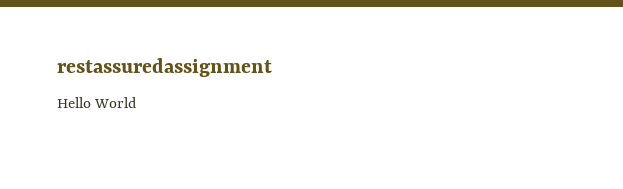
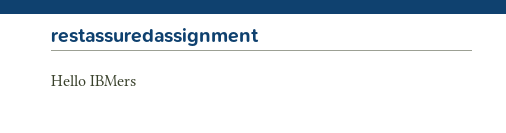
- Hello World
+ Hello IBMers

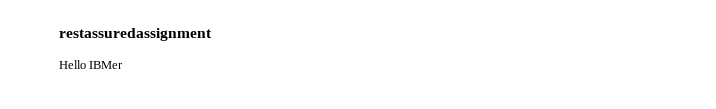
- Hello IBMers
+ Hello IBMer

